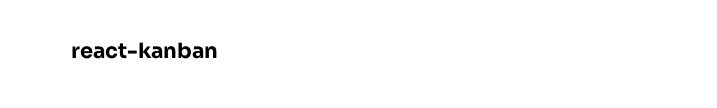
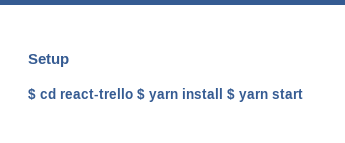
- react-kanban
+ Setup
+ $ cd react-trello $ yarn install $ yarn start

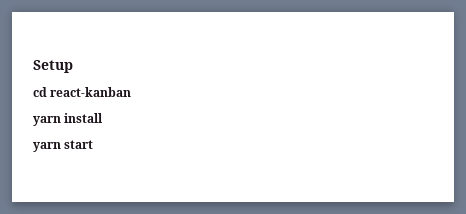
- $ cd react-trello $ yarn install $ yarn start
+ cd react-kanban
+ yarn install
+ yarn start

